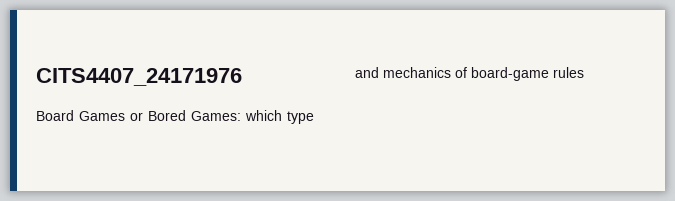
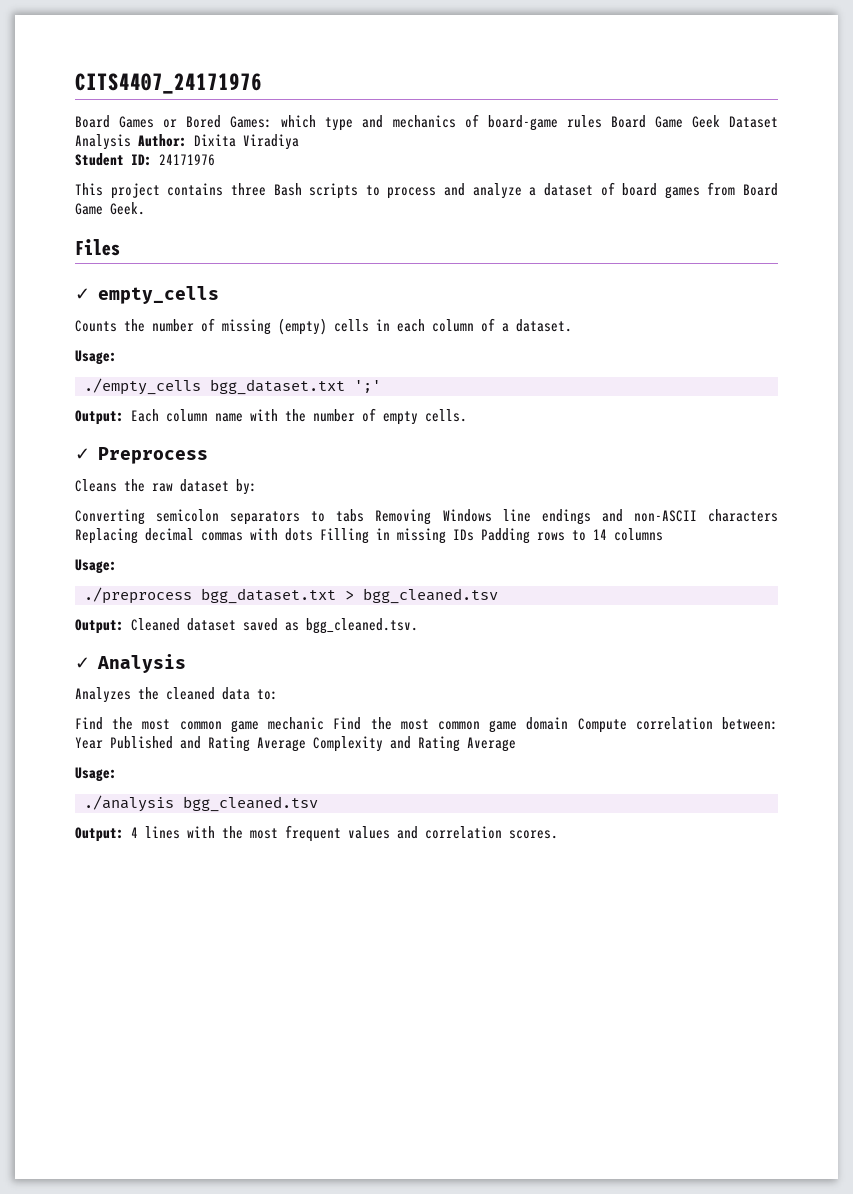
- Board Games or Bored Games: which type and mechanics of board-game rules
+ Board Games or Bored Games: which type and mechanics of board-game rules Board Game Geek Dataset Analysis Author: Dixita Viradiya
+ Student ID: 24171976
+ This project contains three Bash scripts to process and analyze a dataset of board games from Board Game Geek.
+ Files
+ ✓ empty_cells
+ Counts the number of missing (empty) cells in each column of a dataset.
+ Usage:
+ ./empty_cells bgg_dataset.txt ';'
+ Output: Each column name with the number of empty cells.
+ ✓ Preprocess
+ Cleans the raw dataset by:
+ Converting semicolon separators to tabs Removing Windows line endings and non-ASCII characters Replacing decimal commas with dots Filling in missing IDs Padding rows to 14 columns
+ Usage:
+ ./preprocess bgg_dataset.txt > bgg_cleaned.tsv
+ Output: Cleaned dataset saved as bgg_cleaned.tsv.
+ ✓ Analysis
+ Analyzes the cleaned data to:
+ Find the most common game mechanic Find the most common game domain Compute correlation between: Year Published and Rating Average Complexity and Rating Average
+ Usage:
+ ./analysis bgg_cleaned.tsv
+ Output: 4 lines with the most frequent values and correlation scores.

